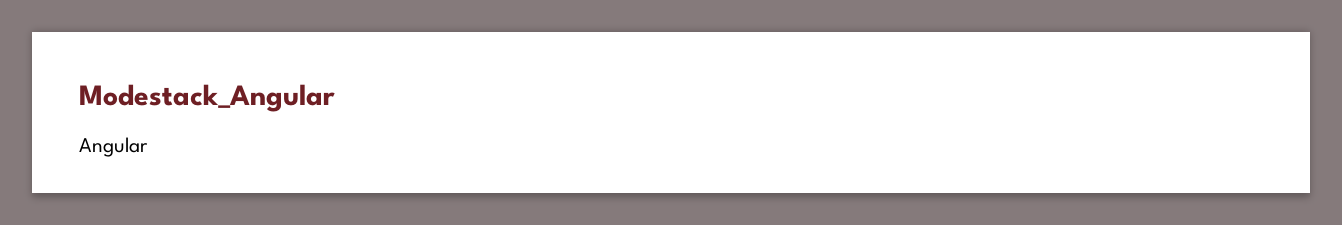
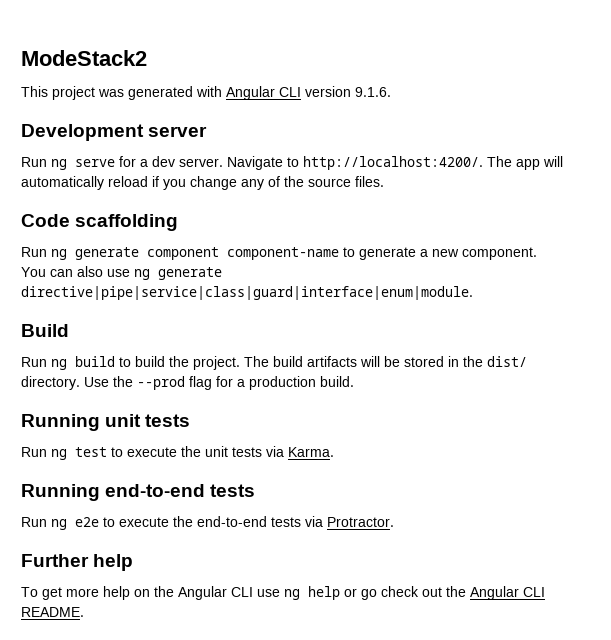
- Modestack_Angular
- Angular
+ ModeStack2
+ This project was generated with Angular CLI version 9.1.6.
+ Development server
+ Run ng serve for a dev server. Navigate to http://localhost:4200/. The app will automatically reload if you change any of the source files.
+ Code scaffolding
+ Run ng generate component component-name to generate a new component. You can also use ng generate directive|pipe|service|class|guard|interface|enum|module.
+ Build
+ Run ng build to build the project. The build artifacts will be stored in the dist/ directory. Use the --prod flag for a production build.
+ Running unit tests
+ Run ng test to execute the unit tests via Karma.
+ Running end-to-end tests
+ Run ng e2e to execute the end-to-end tests via Protractor.
+ Further help
+ To get more help on the Angular CLI use ng help or go check out the Angular CLI README.

